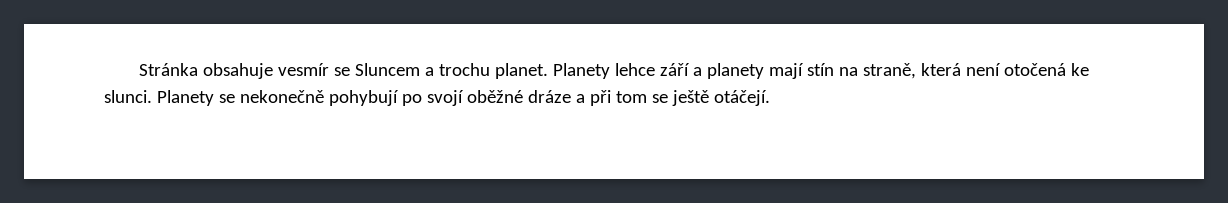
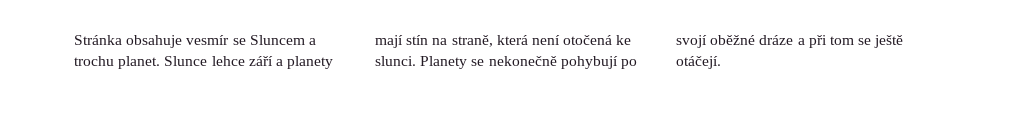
- Planety lehce září a planety mají stín na straně, která není otočená ke slunci.
+ Slunce lehce září a planety mají stín na straně, která není otočená ke slunci.

